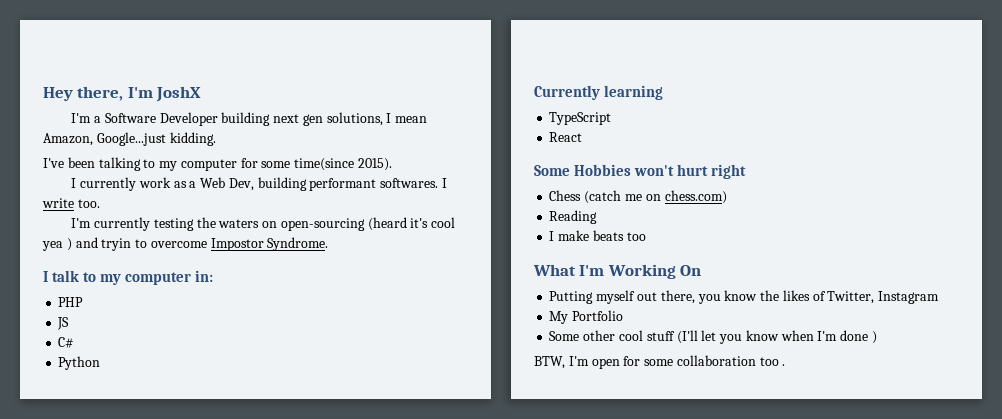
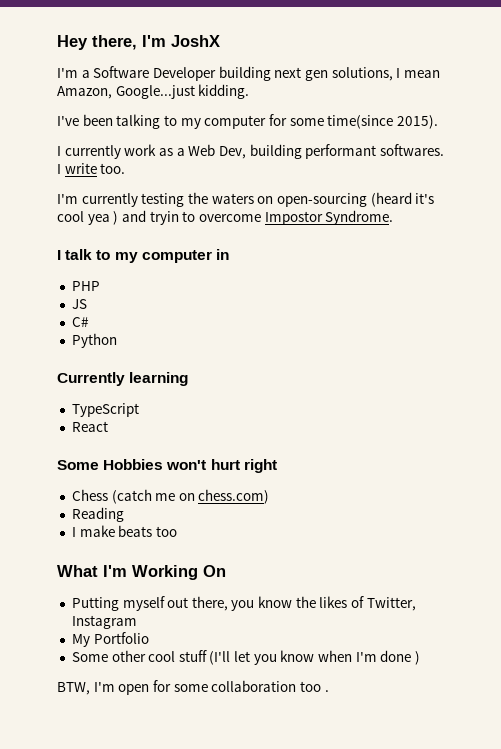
- I talk to my computer in:
+ I talk to my computer in

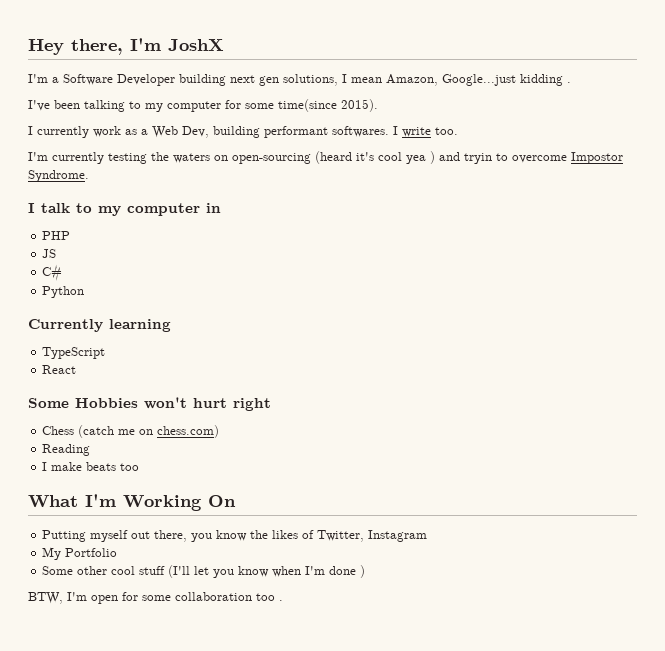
- I'm a Software Developer building next gen solutions, I mean Amazon, Google...just kidding.
+ I'm a Software Developer building next gen solutions, I mean Amazon, Google...just kidding .

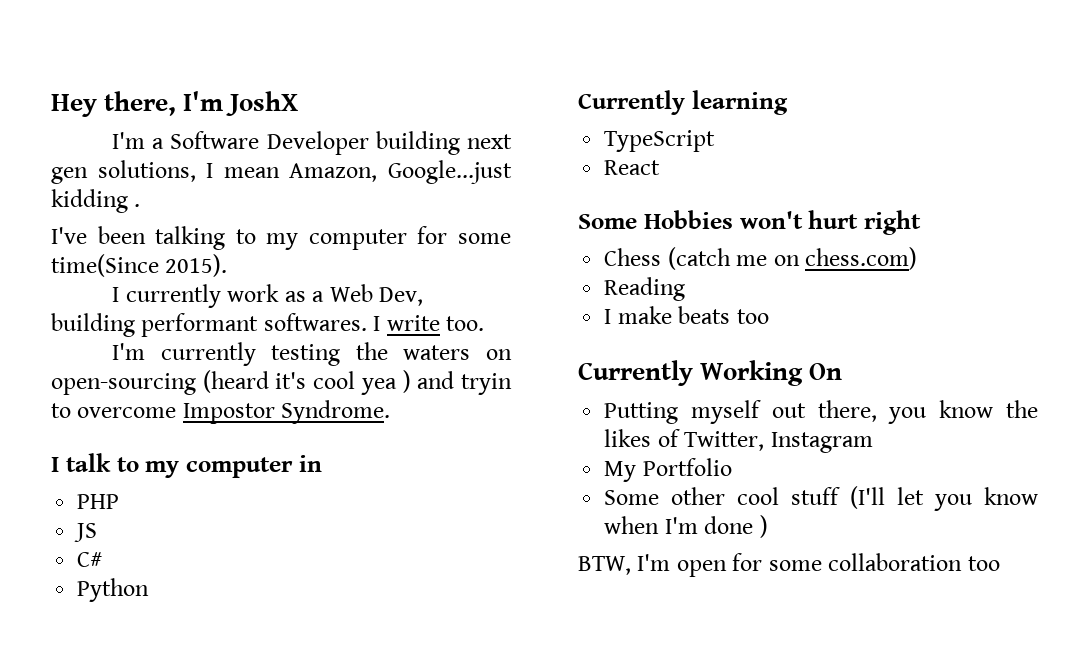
- I've been talking to my computer for some time(since 2015).
+ I've been talking to my computer for some time(Since 2015).
- What I'm Working On
+ Currently Working On
- BTW, I'm open for some collaboration too .
+ BTW, I'm open for some collaboration too

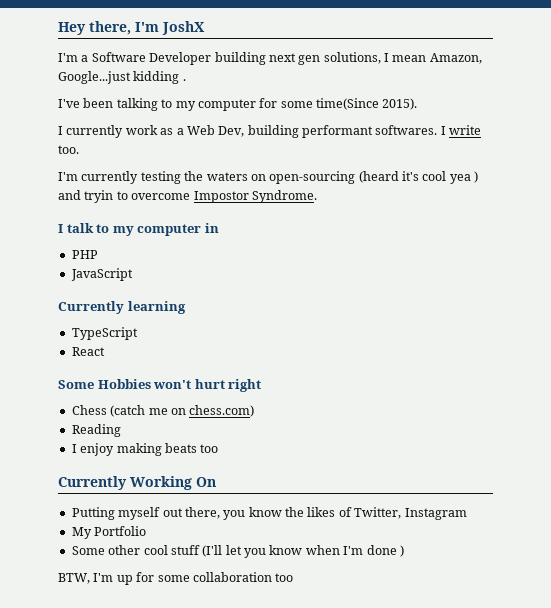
- JS
- C#
- Python
+ JavaScript
- I make beats too
+ I enjoy making beats too
- BTW, I'm open for some collaboration too
+ BTW, I'm up for some collaboration too

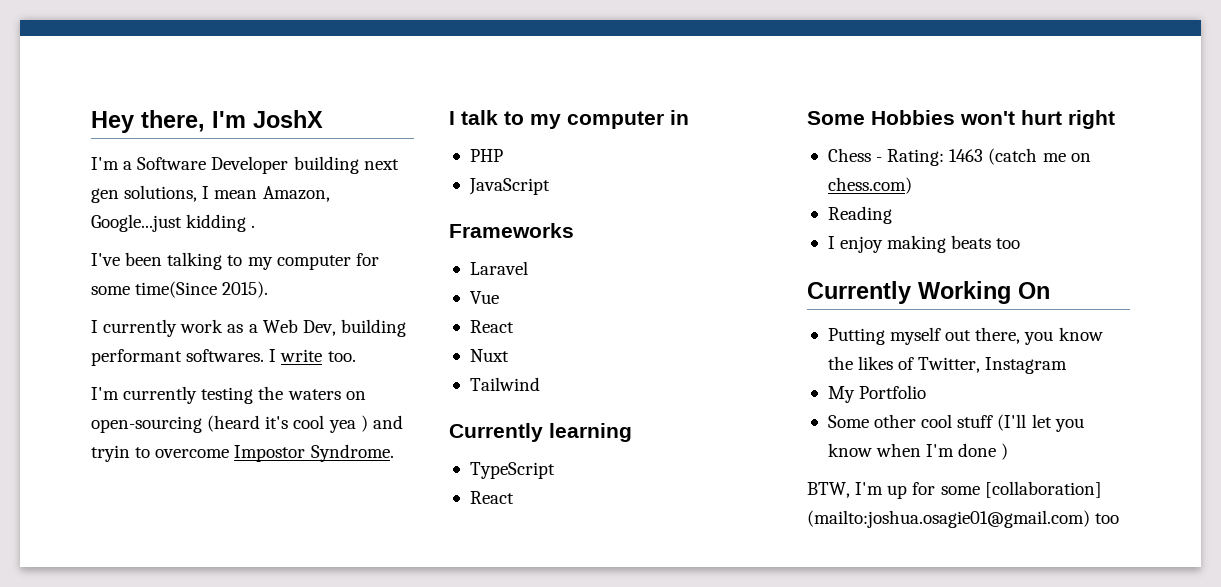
+ Frameworks
+ Laravel
+ Vue
+ React
+ Nuxt
+ Tailwind
- Chess (catch me on chess.com)
+ Chess - Rating: 1463 (catch me on chess.com)
- BTW, I'm up for some collaboration too
+ BTW, I'm up for some [collaboration] (mailto:joshua.osagie01@gmail.com) too

